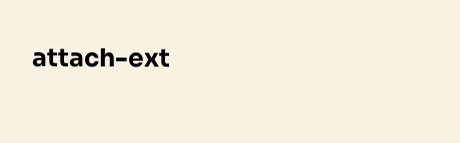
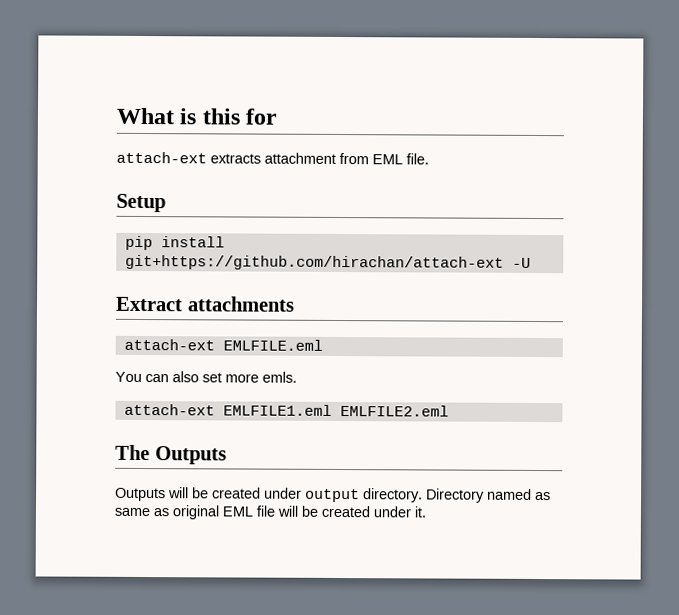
- attach-ext
+ What is this for
+ attach-ext extracts attachment from EML file.
+ Setup
+ pip install git+https://github.com/hirachan/attach-ext -U
+ Extract attachments
+ attach-ext EMLFILE.eml
+ You can also set more emls.
+ attach-ext EMLFILE1.eml EMLFILE2.eml
+ The Outputs
+ Outputs will be created under output directory. Directory named as same as original EML file will be created under it.

